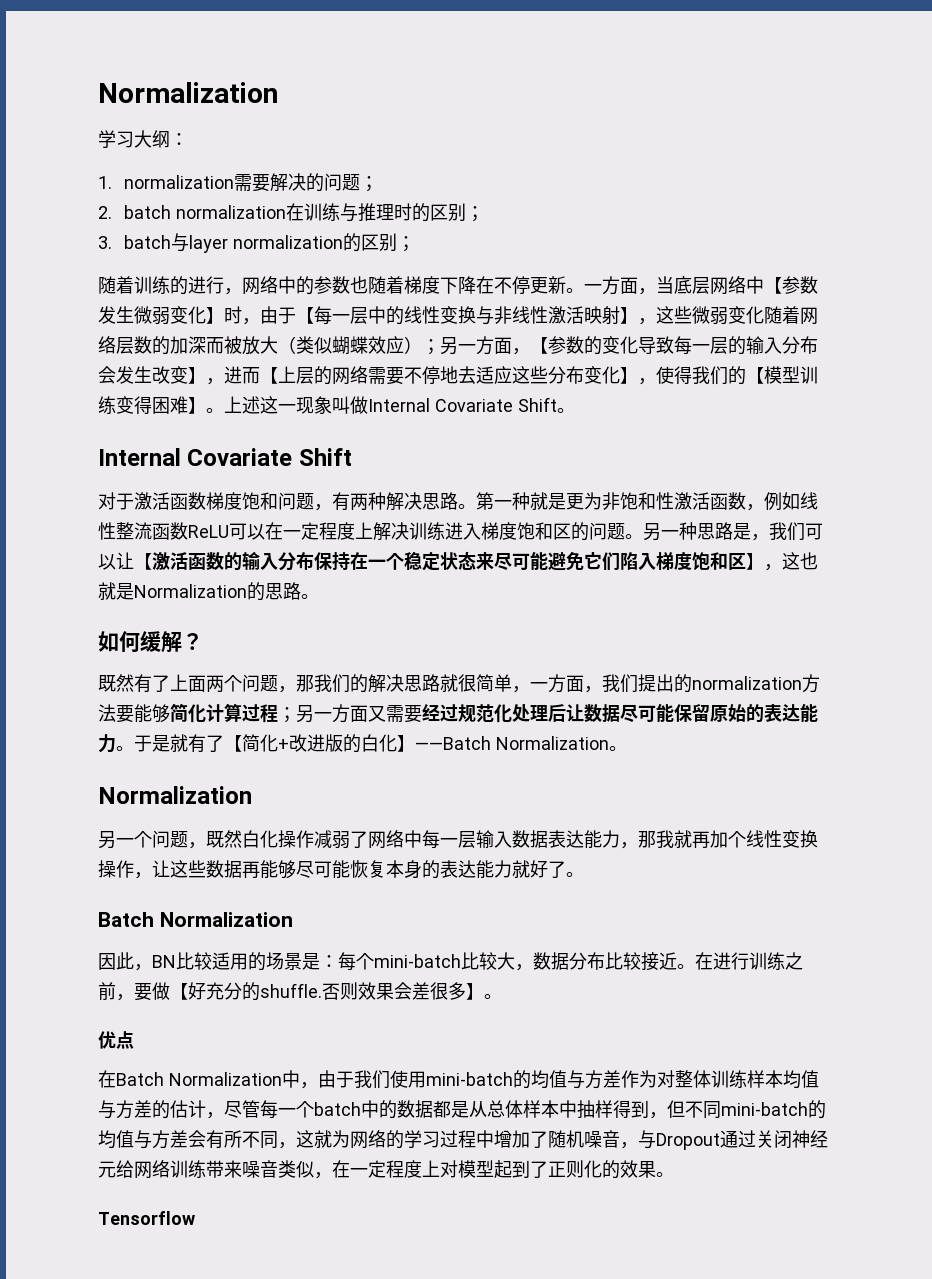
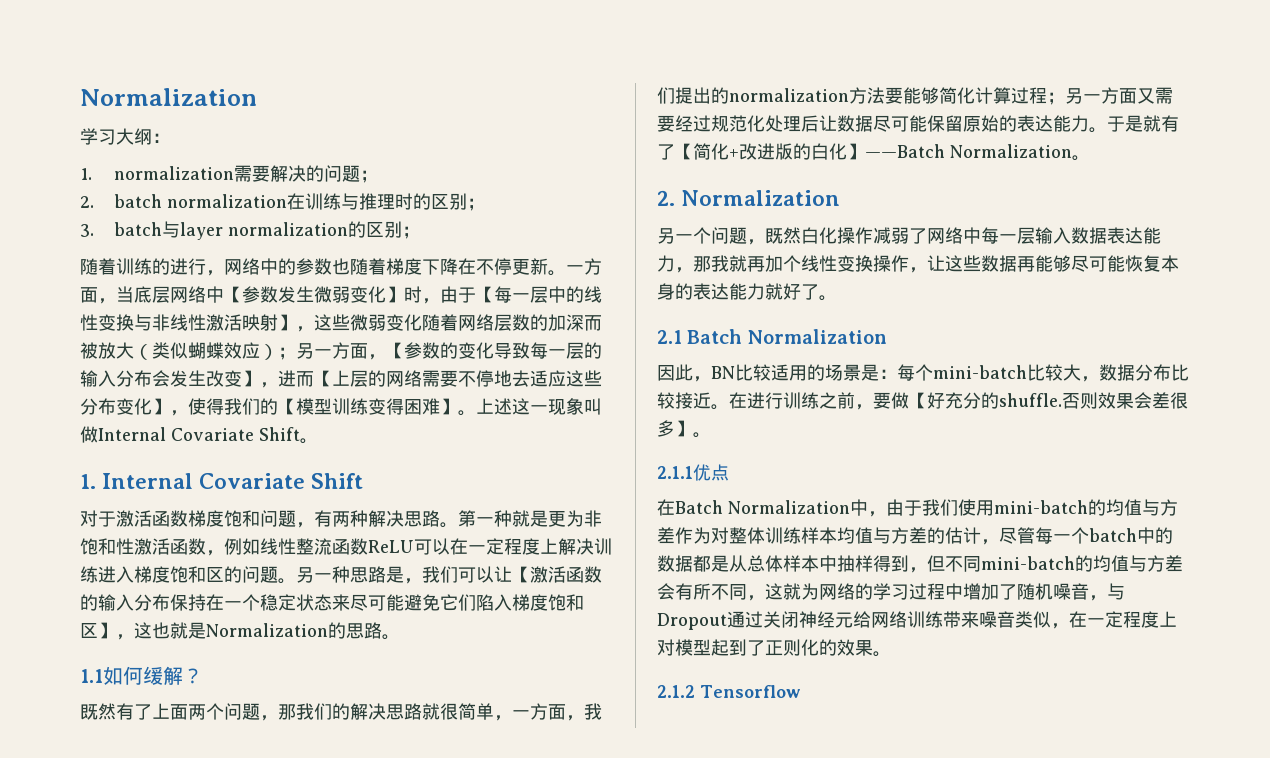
  上述这一现象叫做Internal Covariate Shift。
- Internal Covariate Shift
+ 1. Internal Covariate Shift
- 如何缓解？
+ 1.1如何缓解？
  于是就有了【简化+改进版的白化】——Batch Normalization。
- Normalization
+ 2. Normalization
  另一个问题，既然白化操作减弱了网络中每一层输入数据表达能力，那我就再加个线性变换操作，让这些数据再能够尽可能恢复本身的表达能力就好了。
- Batch Normalization
+ 2.1 Batch Normalization
- 优点
+ 2.1.1优点
- Tensorflow
+ 2.1.2 Tensorflow

